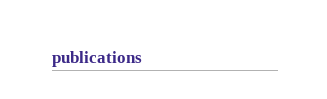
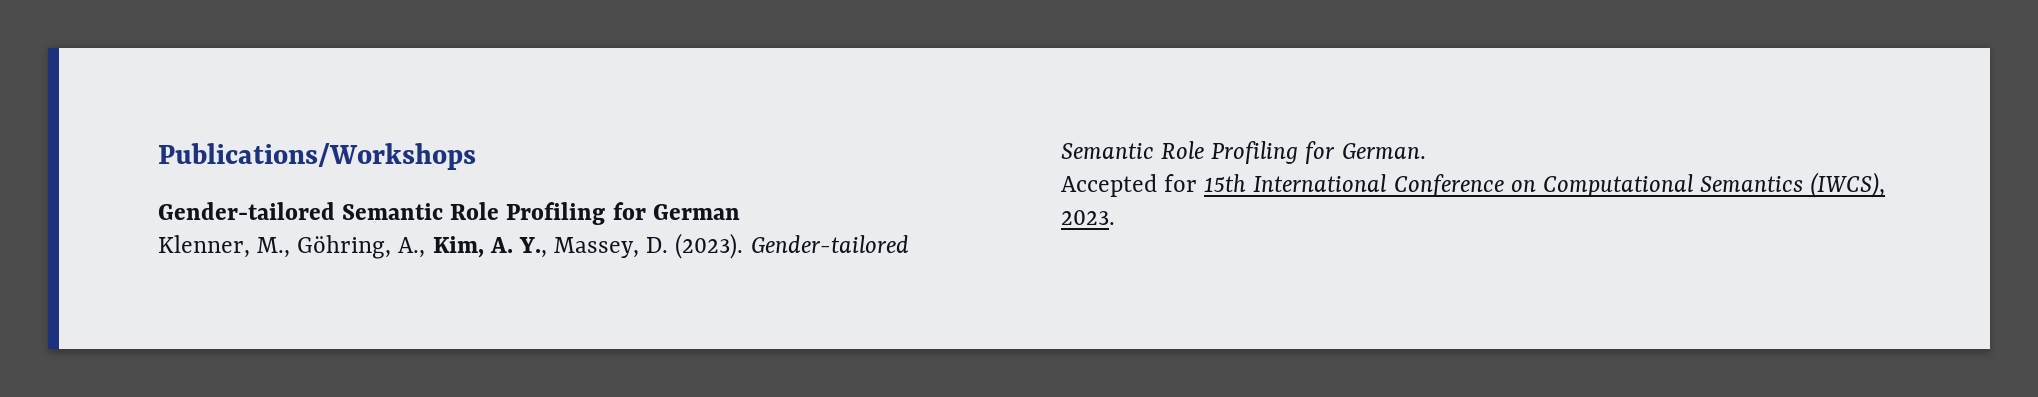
- publications
+ Publications/Workshops
+ Gender-tailored Semantic Role Profiling for German
+ Klenner, M., Göhring, A., Kim, A. Y., Massey, D. (2023). Gender-tailored Semantic Role Profiling for German.
+ Accepted for 15th International Conference on Computational Semantics (IWCS), 2023.

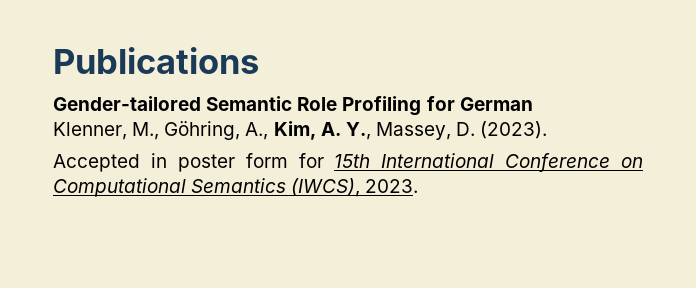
- Publications/Workshops
+ Publications
- Klenner, M., Göhring, A., Kim, A. Y., Massey, D. (2023). Gender-tailored Semantic Role Profiling for German.
- Accepted for 15th International Conference on Computational Semantics (IWCS), 2023.
+ Klenner, M., Göhring, A., Kim, A. Y., Massey, D. (2023).
+ Accepted in poster form for 15th International Conference on Computational Semantics (IWCS), 2023.

